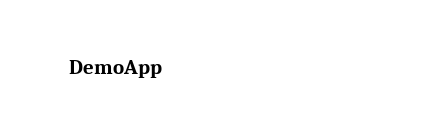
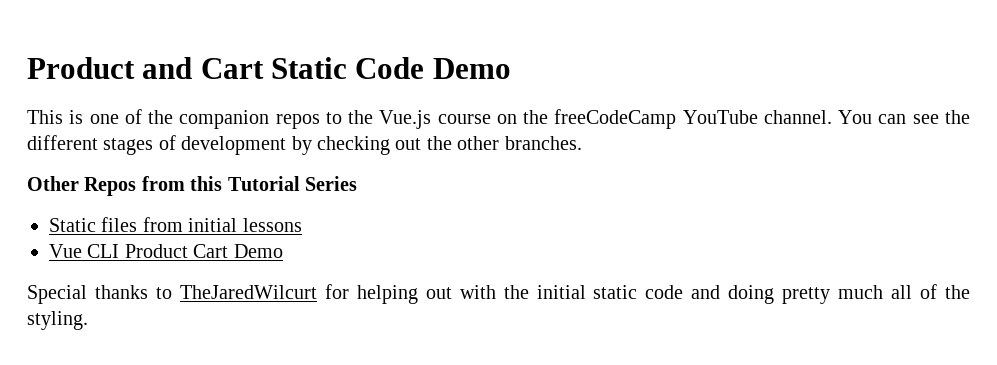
- DemoApp
+ Product and Cart Static Code Demo
+ This is one of the companion repos to the Vue.js course on the freeCodeCamp YouTube channel. You can see the different stages of development by checking out the other branches.
+ Other Repos from this Tutorial Series
+ Static files from initial lessons
+ Vue CLI Product Cart Demo
+ Special thanks to TheJaredWilcurt for helping out with the initial static code and doing pretty much all of the styling.

